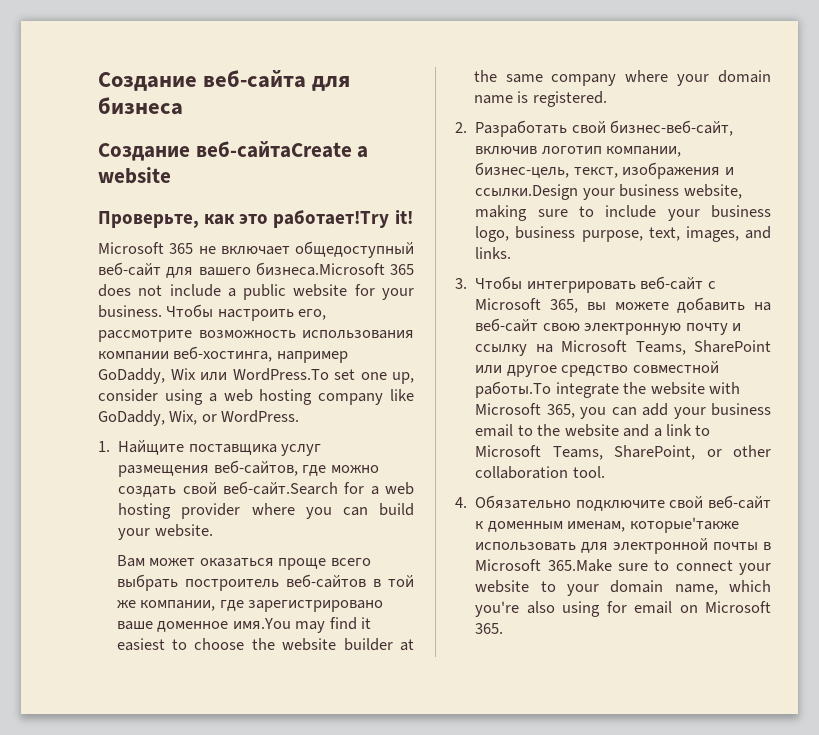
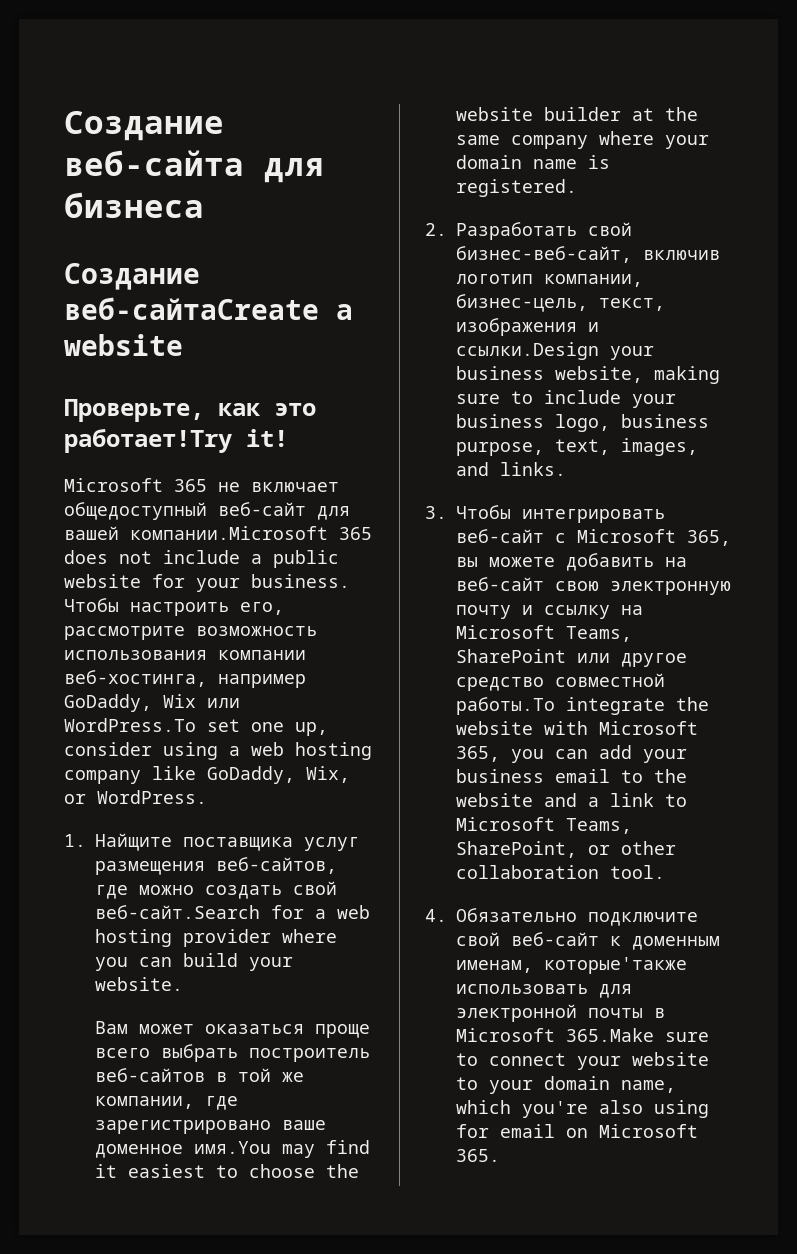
- Microsoft 365 не включает общедоступный веб-сайт для вашего бизнеса.Microsoft 365 does not include a public website for your business.
+ Microsoft 365 не включает общедоступный веб-сайт для вашей компании.Microsoft 365 does not include a public website for your business.

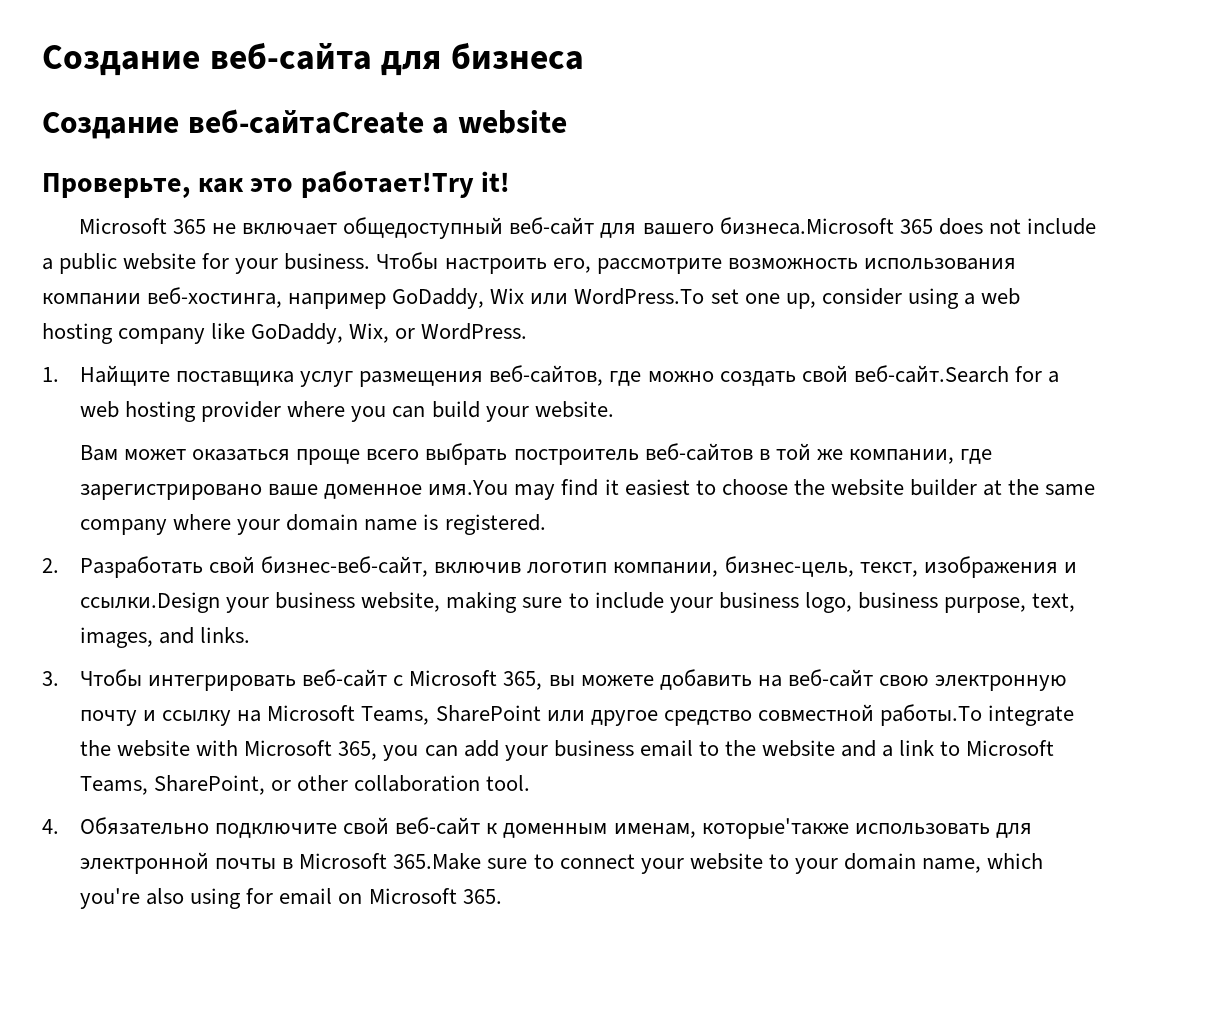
- Microsoft 365 не включает общедоступный веб-сайт для вашей компании.Microsoft 365 does not include a public website for your business.
+ Microsoft 365 не включает общедоступный веб-сайт для вашего бизнеса.Microsoft 365 does not include a public website for your business.

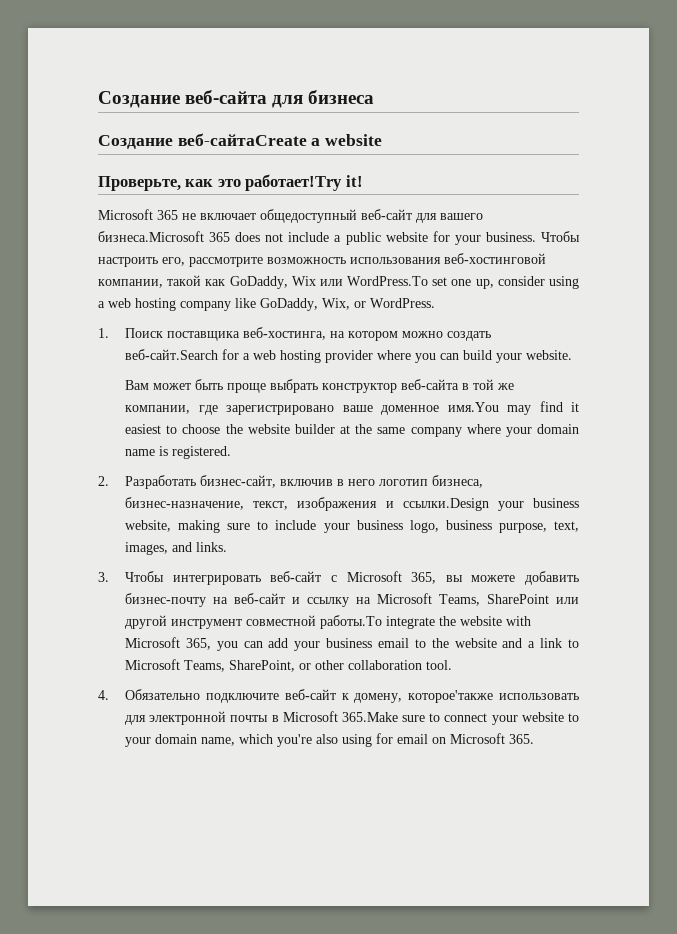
- Чтобы настроить его, рассмотрите возможность использования компании веб-хостинга, например GoDaddy, Wix или WordPress.To set one up, consider using a web hosting company like GoDaddy, Wix, or WordPress.
+ Чтобы настроить его, рассмотрите возможность использования веб-хостинговой компании, такой как GoDaddy, Wix или WordPress.To set one up, consider using a web hosting company like GoDaddy, Wix, or WordPress.
- 1. Найщите поставщика услуг размещения веб-сайтов, где можно создать свой веб-сайт.Search for a web hosting provider where you can build your website.
+ 1. Поиск поставщика веб-хостинга, на котором можно создать веб-сайт.Search for a web hosting provider where you can build your website.
- Вам может оказаться проще всего выбрать построитель веб-сайтов в той же компании, где зарегистрировано ваше доменное имя.You may find it easiest to choose the website builder at the same company where your domain name is registered.
+ Вам может быть проще выбрать конструктор веб-сайта в той же компании, где зарегистрировано ваше доменное имя.You may find it easiest to choose the website builder at the same company where your domain name is registered.
- 2. Разработать свой бизнес-веб-сайт, включив логотип компании, бизнес-цель, текст, изображения и ссылки.Design your business website, making sure to include your business logo, business purpose, text, images, and links.
+ 2. Разработать бизнес-сайт, включив в него логотип бизнеса, бизнес-назначение, текст, изображения и ссылки.Design your business website, making sure to include your business logo, business purpose, text, images, and links.
- 3. Чтобы интегрировать веб-сайт с Microsoft 365, вы можете добавить на веб-сайт свою электронную почту и ссылку на Microsoft Teams, SharePoint или другое средство совместной работы.To integrate the website with Microsoft 365, you can add your business email to the website and a link to Microsoft Teams, SharePoint, or other collaboration tool.
+ 3. Чтобы интегрировать веб-сайт с Microsoft 365, вы можете добавить бизнес-почту на веб-сайт и ссылку на Microsoft Teams, SharePoint или другой инструмент совместной работы.To integrate the website with Microsoft 365, you can add your business email to the website and a link to Microsoft Teams, SharePoint, or other collaboration tool.
- 4. Обязательно подключите свой веб-сайт к доменным именам, которые'также использовать для электронной почты в Microsoft 365.Make sure to connect your website to your domain name, which you're also using for email on Microsoft 365.
+ 4. Обязательно подключите веб-сайт к домену, которое'также использовать для электронной почты в Microsoft 365.Make sure to connect your website to your domain name, which you're also using for email on Microsoft 365.

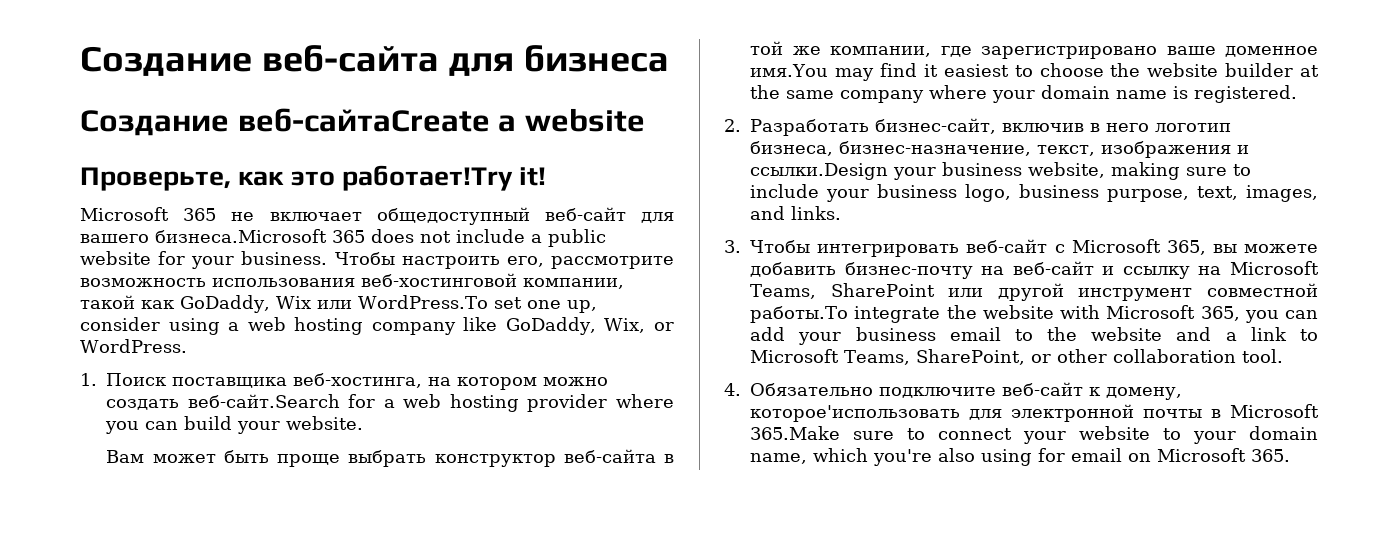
- 4. Обязательно подключите веб-сайт к домену, которое'также использовать для электронной почты в Microsoft 365.Make sure to connect your website to your domain name, which you're also using for email on Microsoft 365.
+ 4. Обязательно подключите веб-сайт к домену, которое'использовать для электронной почты в Microsoft 365.Make sure to connect your website to your domain name, which you're also using for email on Microsoft 365.

